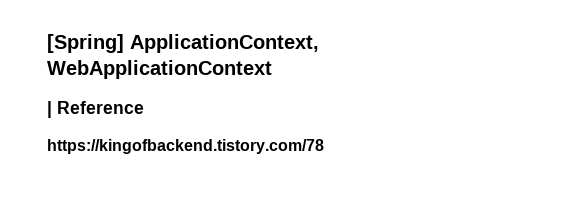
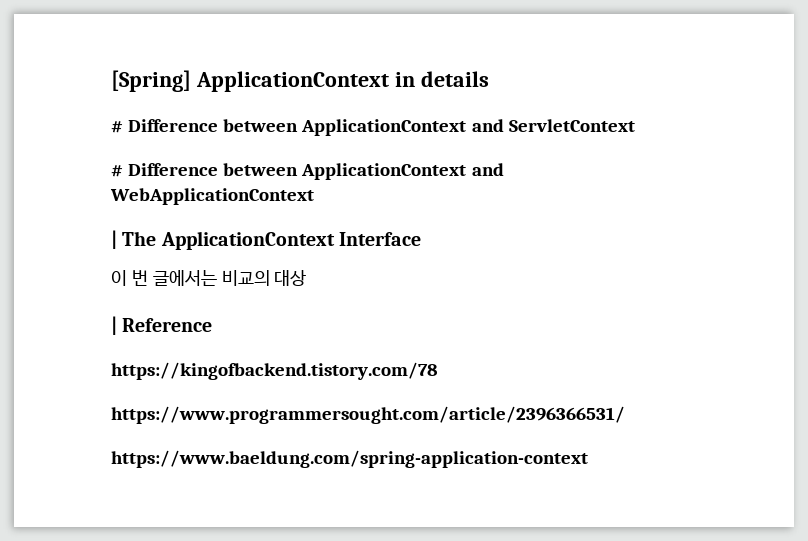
- [Spring] ApplicationContext, WebApplicationContext
+ [Spring] ApplicationContext in details
+ # Difference between ApplicationContext and ServletContext
+ # Difference between ApplicationContext and WebApplicationContext
+ | The ApplicationContext Interface
+ 이 번 글에서는 비교의 대상
+ https://www.programmersought.com/article/2396366531/
+ https://www.baeldung.com/spring-application-context

